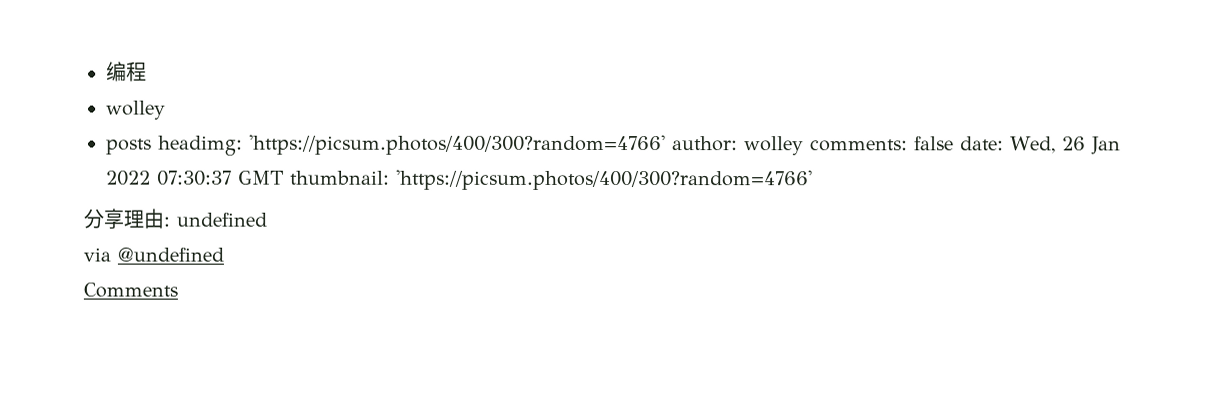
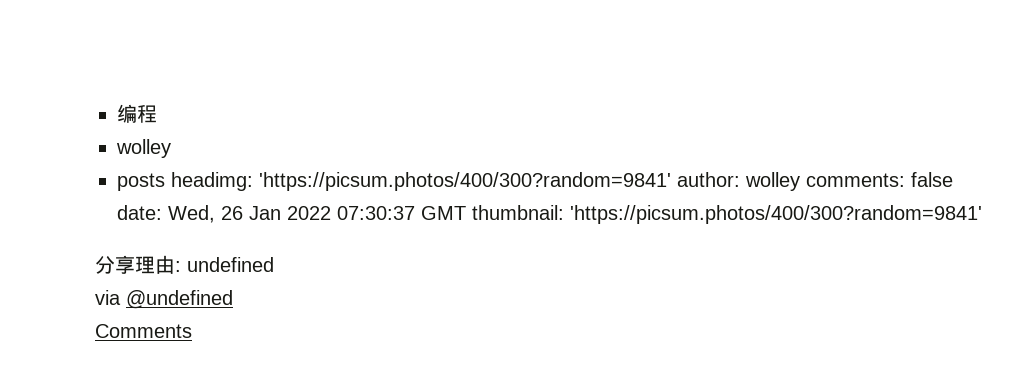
- posts headimg: 'https://picsum.photos/400/300?random=4766' author: wolley comments: false date: Wed, 26 Jan 2022 07:30:37 GMT thumbnail: 'https://picsum.photos/400/300?random=4766'
+ posts headimg: 'https://picsum.photos/400/300?random=9841' author: wolley comments: false date: Wed, 26 Jan 2022 07:30:37 GMT thumbnail: 'https://picsum.photos/400/300?random=9841'

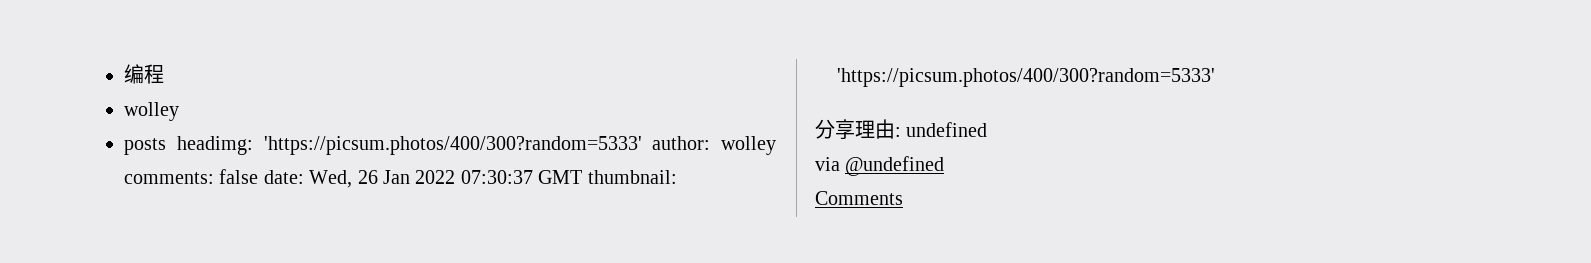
- posts headimg: 'https://picsum.photos/400/300?random=9841' author: wolley comments: false date: Wed, 26 Jan 2022 07:30:37 GMT thumbnail: 'https://picsum.photos/400/300?random=9841'
+ posts headimg: 'https://picsum.photos/400/300?random=5333' author: wolley comments: false date: Wed, 26 Jan 2022 07:30:37 GMT thumbnail: 'https://picsum.photos/400/300?random=5333'

